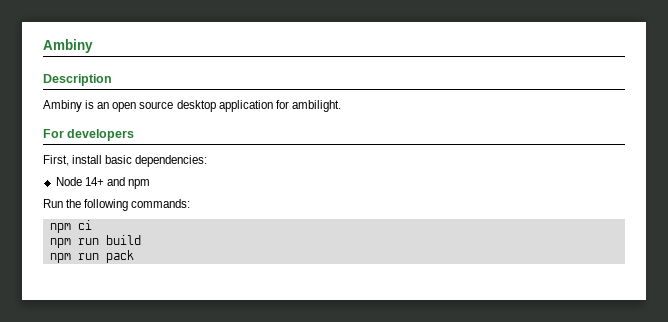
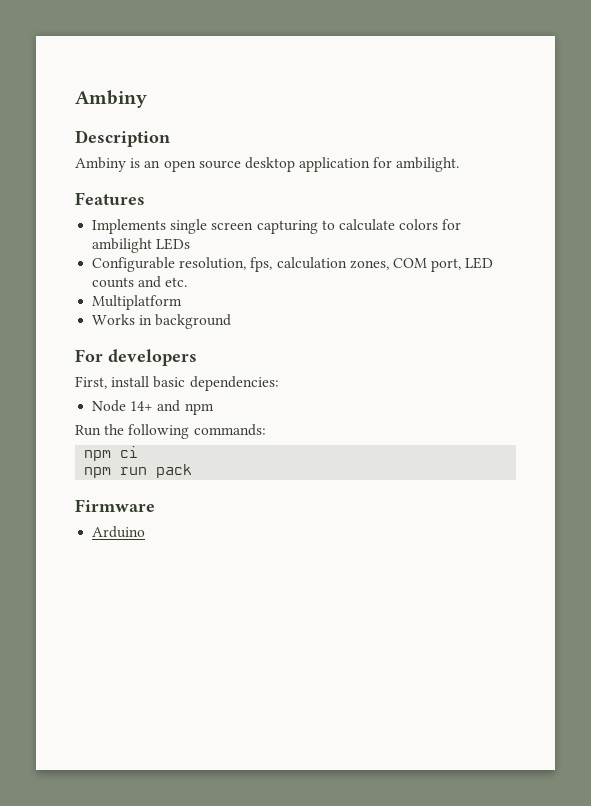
+ Features
+ Implements single screen capturing to calculate colors for ambilight LEDs
+ Configurable resolution, fps, calculation zones, COM port, LED counts and etc.
+ Multiplatform
+ Works in background
- npm run build
  npm run pack
+ Firmware
+ Arduino

